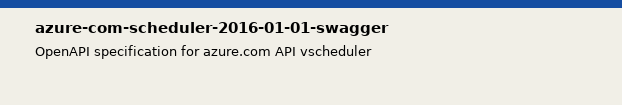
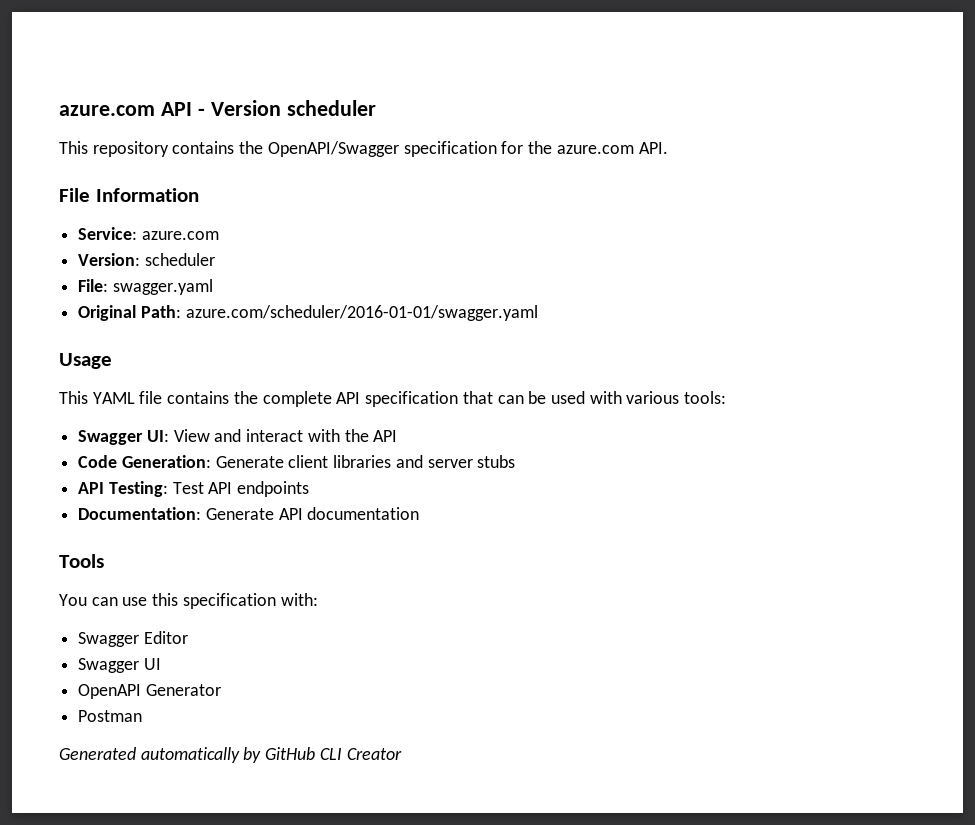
- azure-com-scheduler-2016-01-01-swagger
- OpenAPI specification for azure.com API vscheduler
+ azure.com API - Version scheduler
+ This repository contains the OpenAPI/Swagger specification for the azure.com API.
+ File Information
+ Service: azure.com
+ Version: scheduler
+ File: swagger.yaml
+ Original Path: azure.com/scheduler/2016-01-01/swagger.yaml
+ Usage
+ This YAML file contains the complete API specification that can be used with various tools:
+ Swagger UI: View and interact with the API
+ Code Generation: Generate client libraries and server stubs
+ API Testing: Test API endpoints
+ Documentation: Generate API documentation
+ Tools
+ You can use this specification with:
+ Swagger Editor
+ Swagger UI
+ OpenAPI Generator
+ Postman
+ Generated automatically by GitHub CLI Creator

